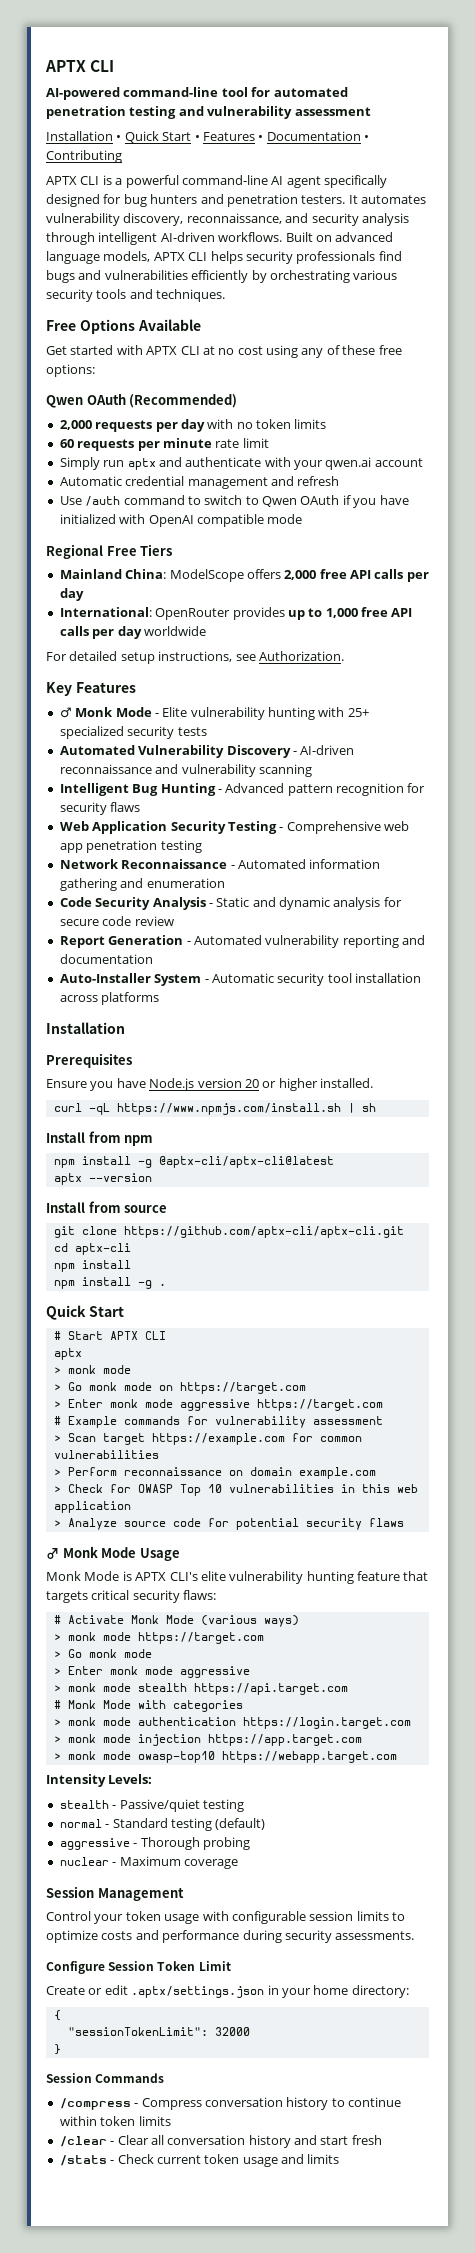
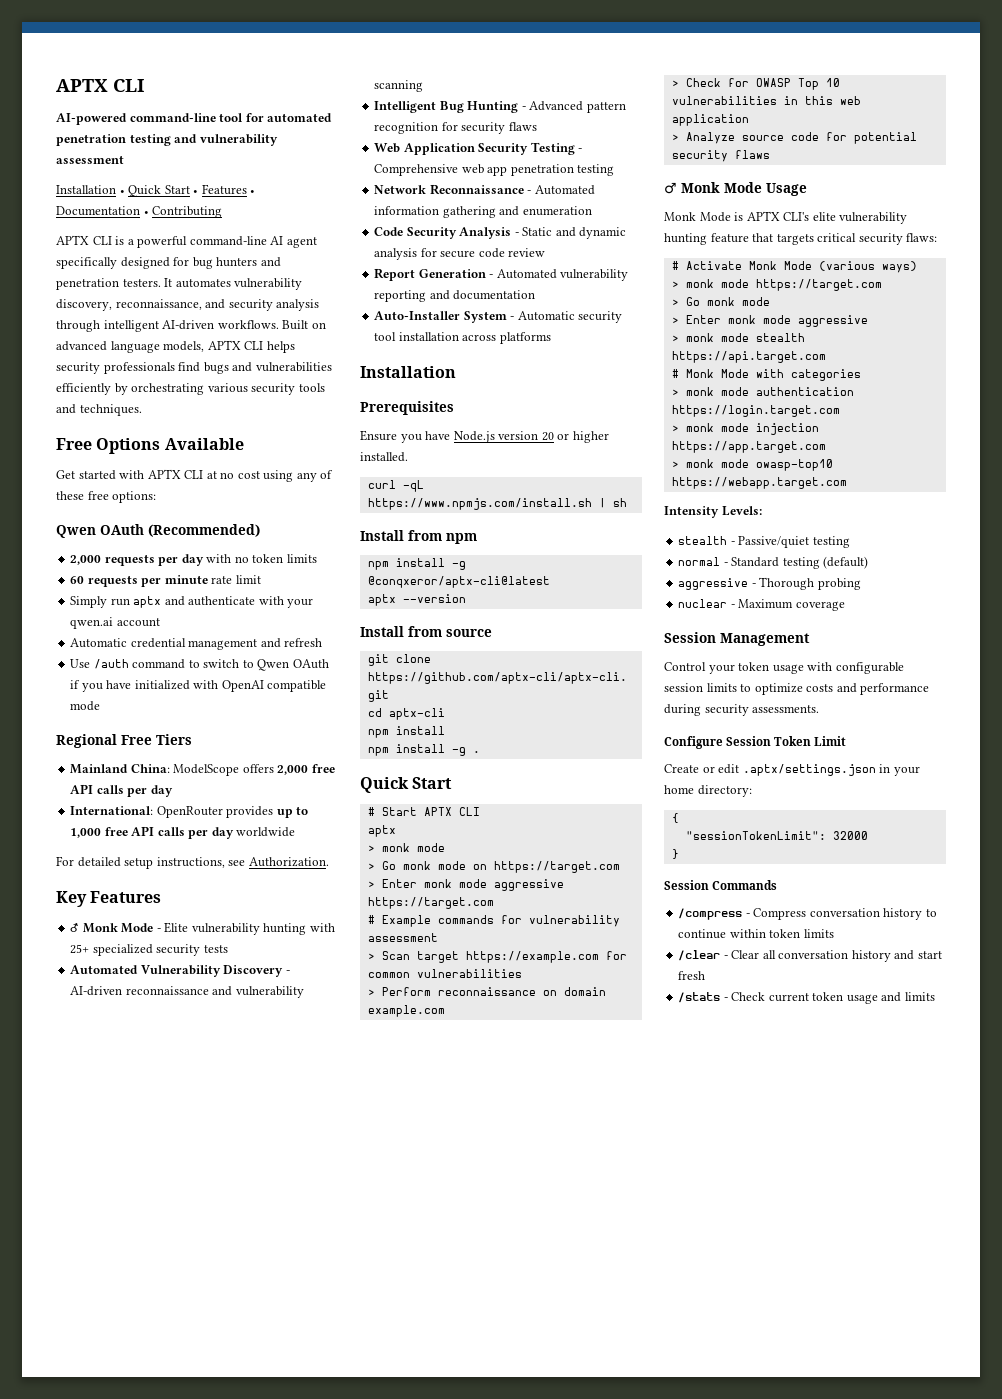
- npm install -g @aptx-cli/aptx-cli@latest
+ npm install -g @conqxeror/aptx-cli@latest

